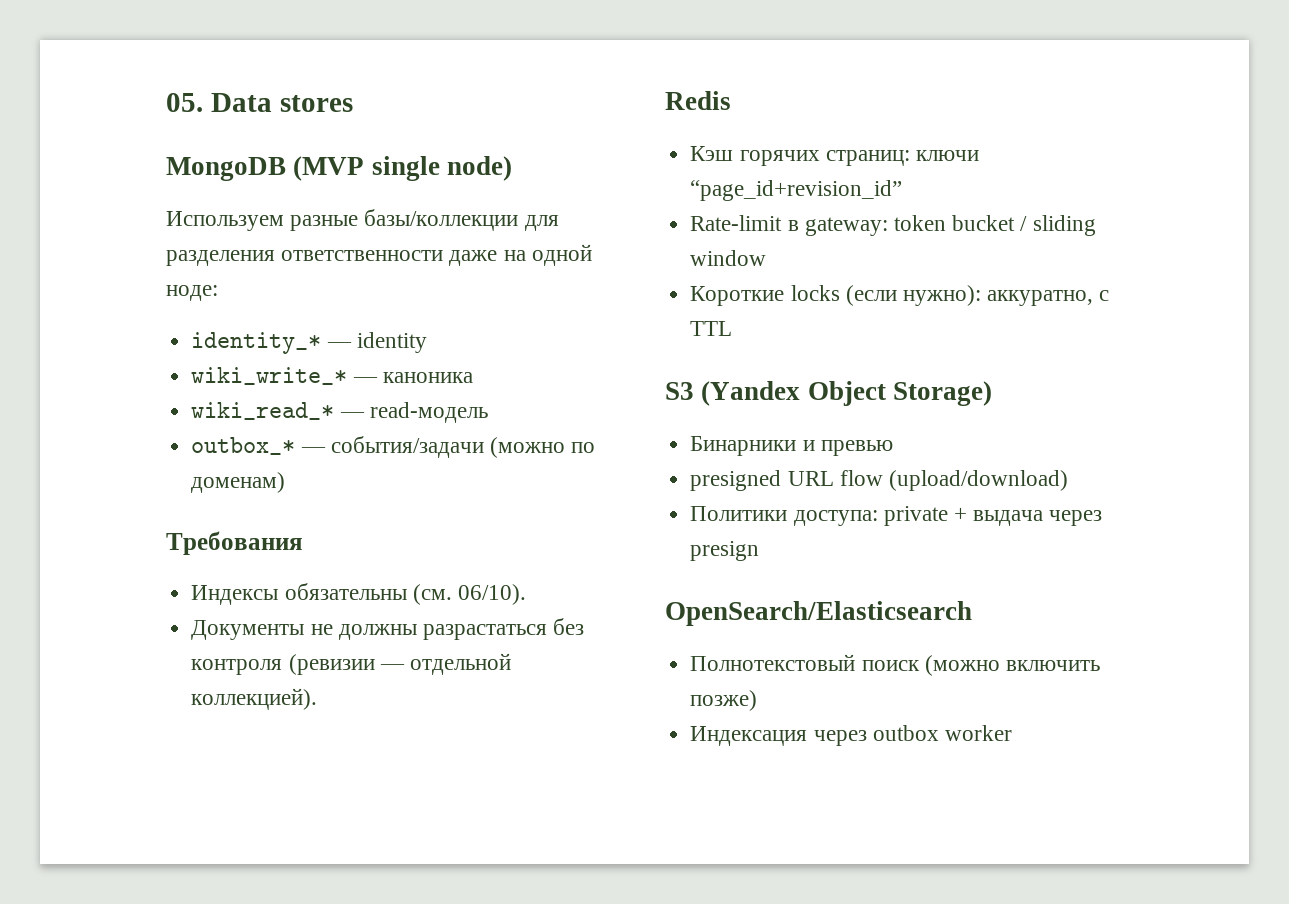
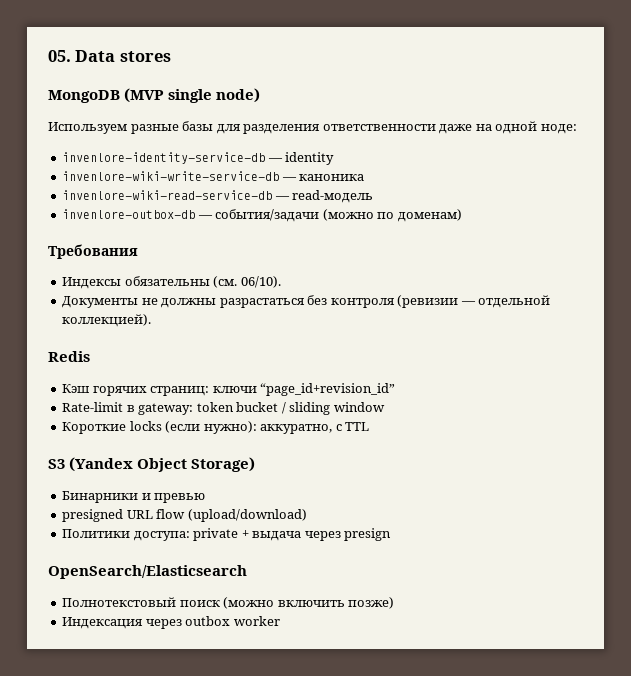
- Используем разные базы/коллекции для разделения ответственности даже на одной ноде:
+ Используем разные базы для разделения ответственности даже на одной ноде:
- identity_* — identity
+ invenlore-identity-service-db — identity
- wiki_write_* — каноника
+ invenlore-wiki-write-service-db — каноника
- wiki_read_* — read-модель
+ invenlore-wiki-read-service-db — read-модель
- outbox_* — события/задачи (можно по доменам)
+ invenlore-outbox-db — события/задачи (можно по доменам)

